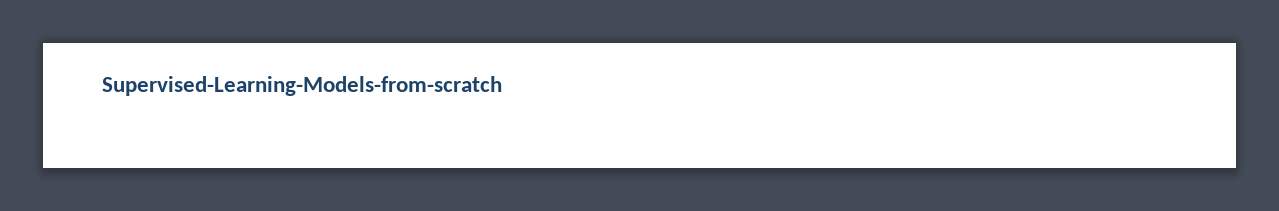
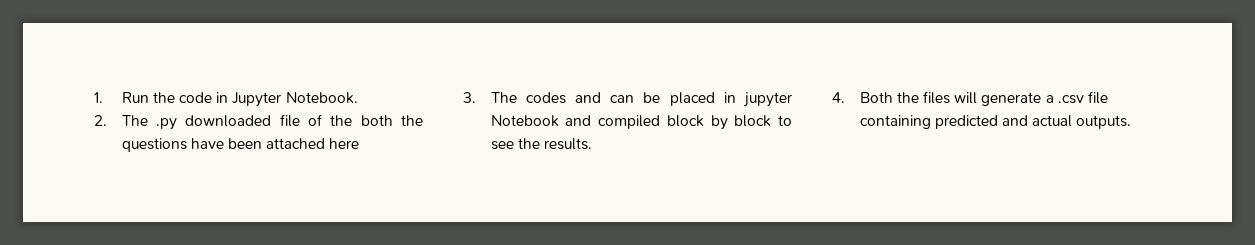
- Supervised-Learning-Models-from-scratch
+ 1. Run the code in Jupyter Notebook.
+ 2. The .py downloaded file of the both the questions have been attached here
+ 3. The codes and can be placed in jupyter Notebook and compiled block by block to see the results.
+ 4. Both the files will generate a .csv file containing predicted and actual outputs.

